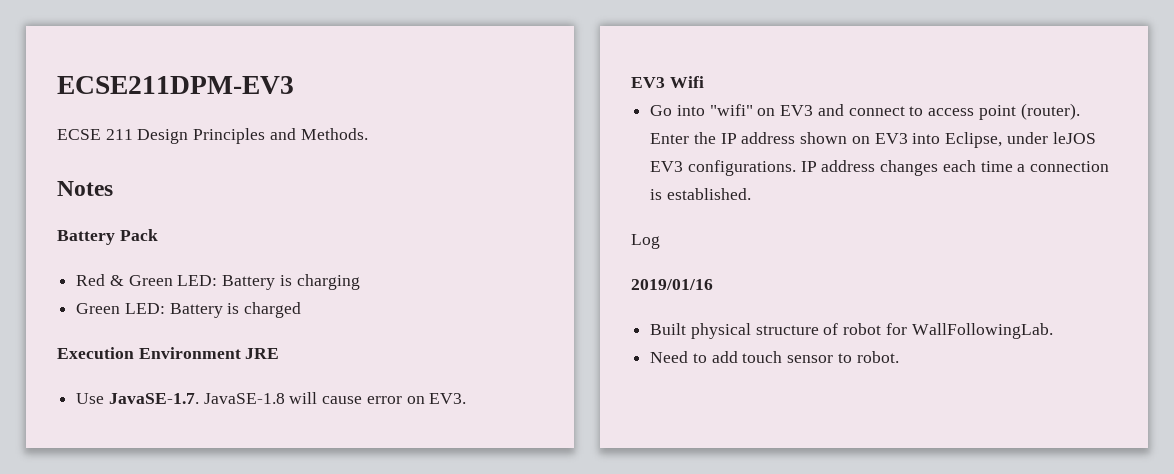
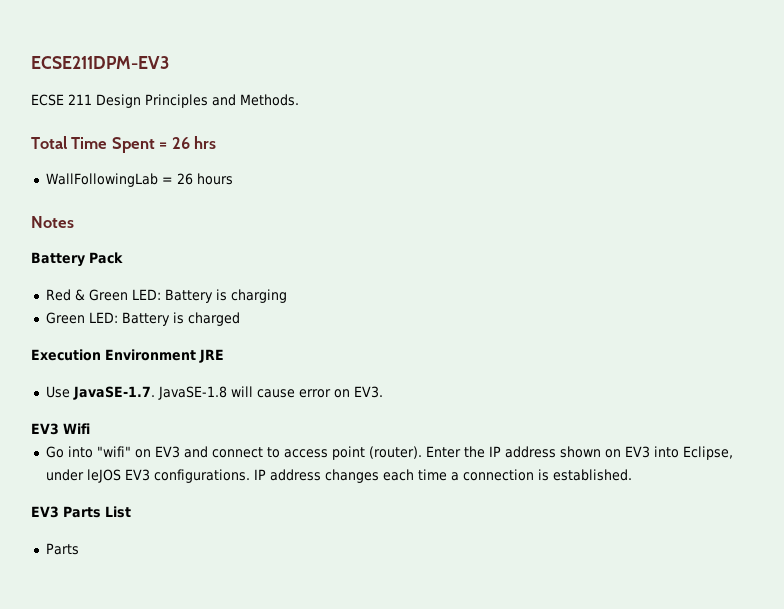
+ Total Time Spent = 26 hrs
+ WallFollowingLab = 26 hours
- Log
- 2019/01/16
- Built physical structure of robot for WallFollowingLab.
- Need to add touch sensor to robot.
+ EV3 Parts List
+ Parts

